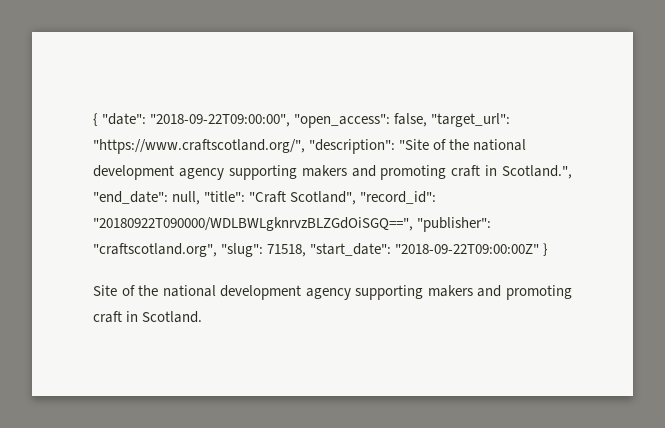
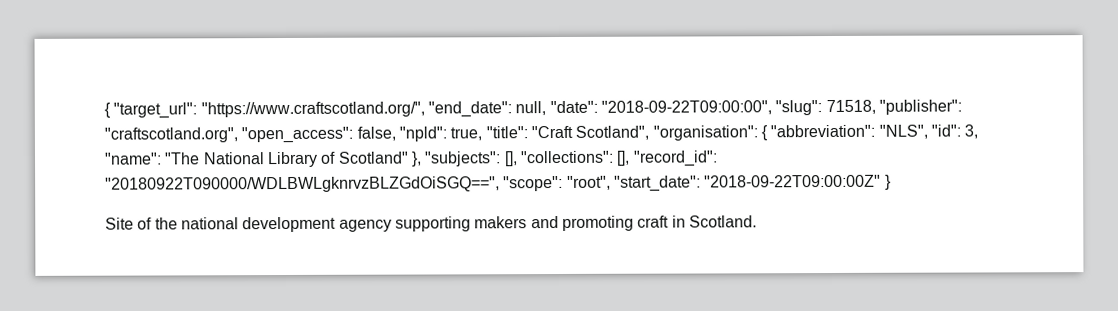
- { "date": "2018-09-22T09:00:00", "open_access": false, "target_url": "https://www.craftscotland.org/", "description": "Site of the national development agency supporting makers and promoting craft in Scotland.", "end_date": null, "title": "Craft Scotland", "record_id": "20180922T090000/WDLBWLgknrvzBLZGdOiSGQ==", "publisher": "craftscotland.org", "slug": 71518, "start_date": "2018-09-22T09:00:00Z" }
+ { "target_url": "https://www.craftscotland.org/", "end_date": null, "date": "2018-09-22T09:00:00", "slug": 71518, "publisher": "craftscotland.org", "open_access": false, "npld": true, "title": "Craft Scotland", "organisation": { "abbreviation": "NLS", "id": 3, "name": "The National Library of Scotland" }, "subjects": [], "collections": [], "record_id": "20180922T090000/WDLBWLgknrvzBLZGdOiSGQ==", "scope": "root", "start_date": "2018-09-22T09:00:00Z" }

